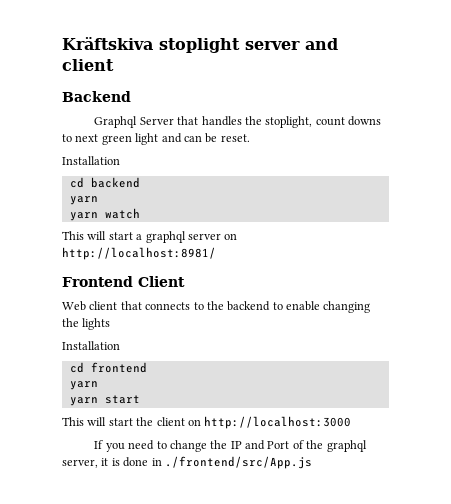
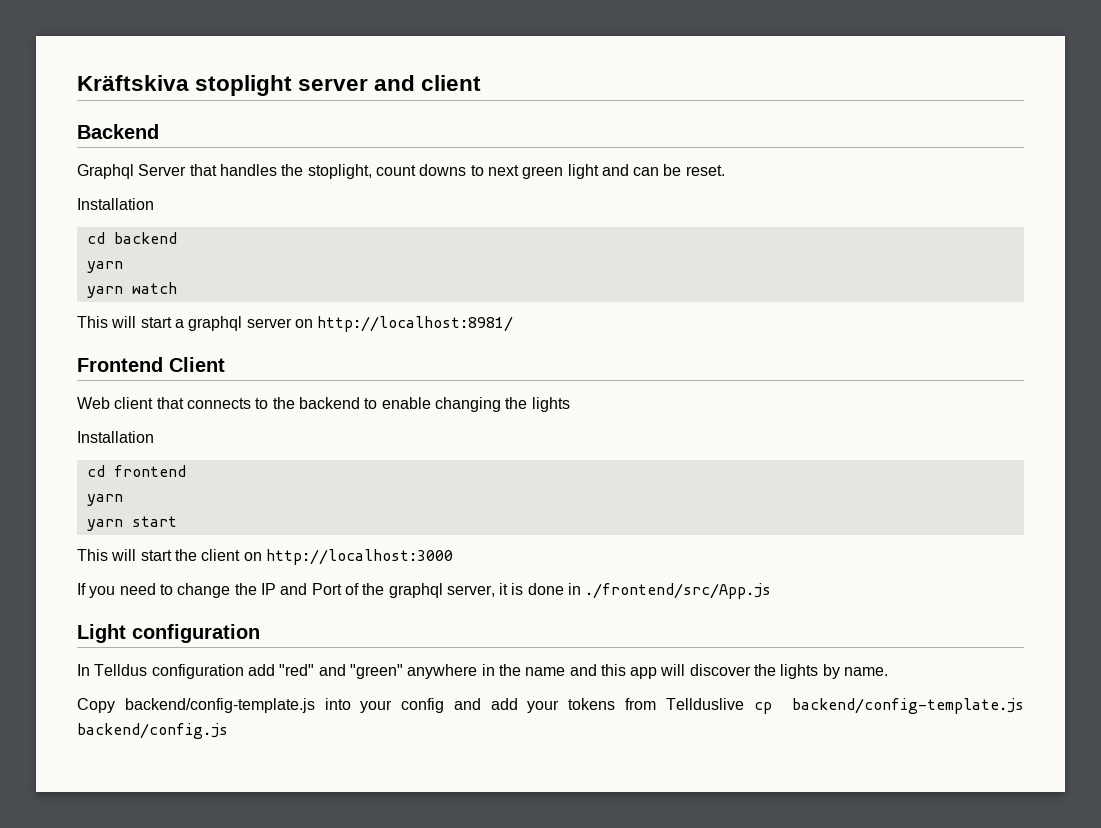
+ Light configuration
+ In Telldus configuration add "red" and "green" anywhere in the name and this app will discover the lights by name.
+ Copy backend/config-template.js into your config and add your tokens from Tellduslive cp backend/config-template.js backend/config.js

